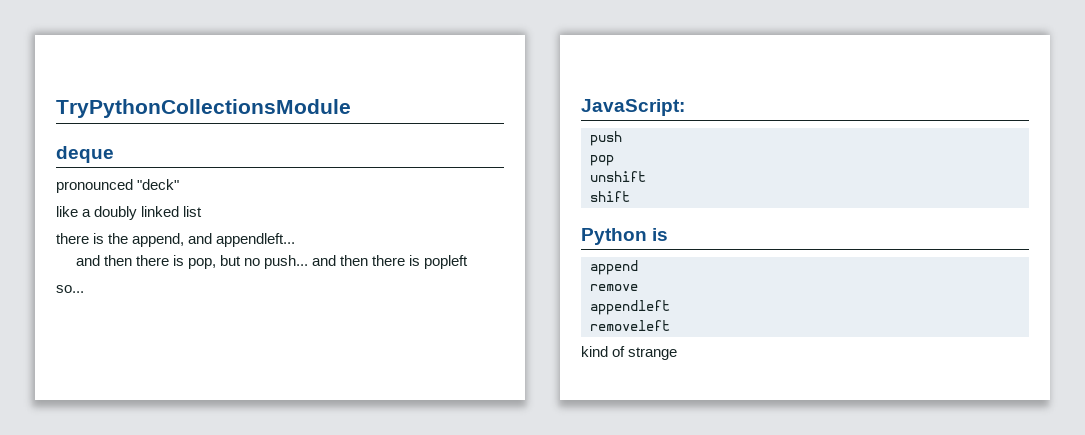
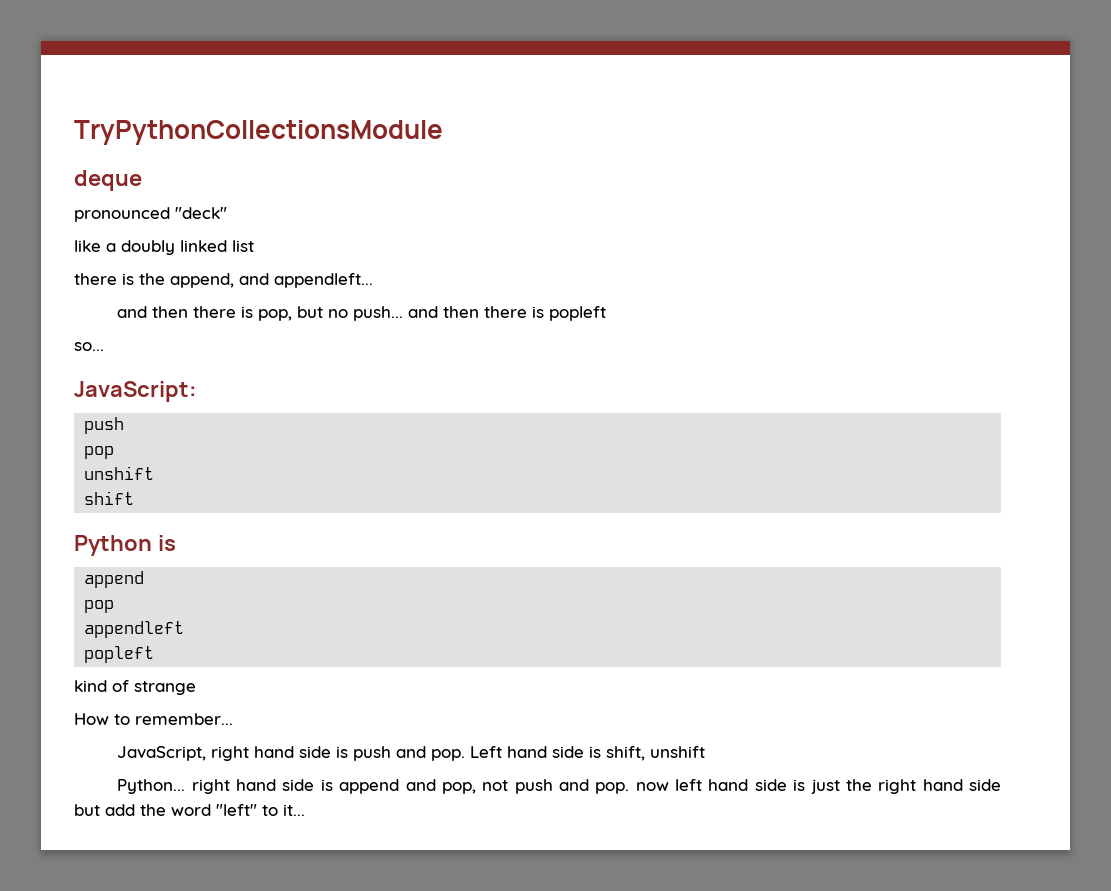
  Python is
  append
- remove
+ pop
  appendleft
- removeleft
+ popleft
+ How to remember...
+ JavaScript, right hand side is push and pop. Left hand side is shift, unshift
+ Python... right hand side is append and pop, not push and pop. now left hand side is just the right hand side but add the word "left" to it...

